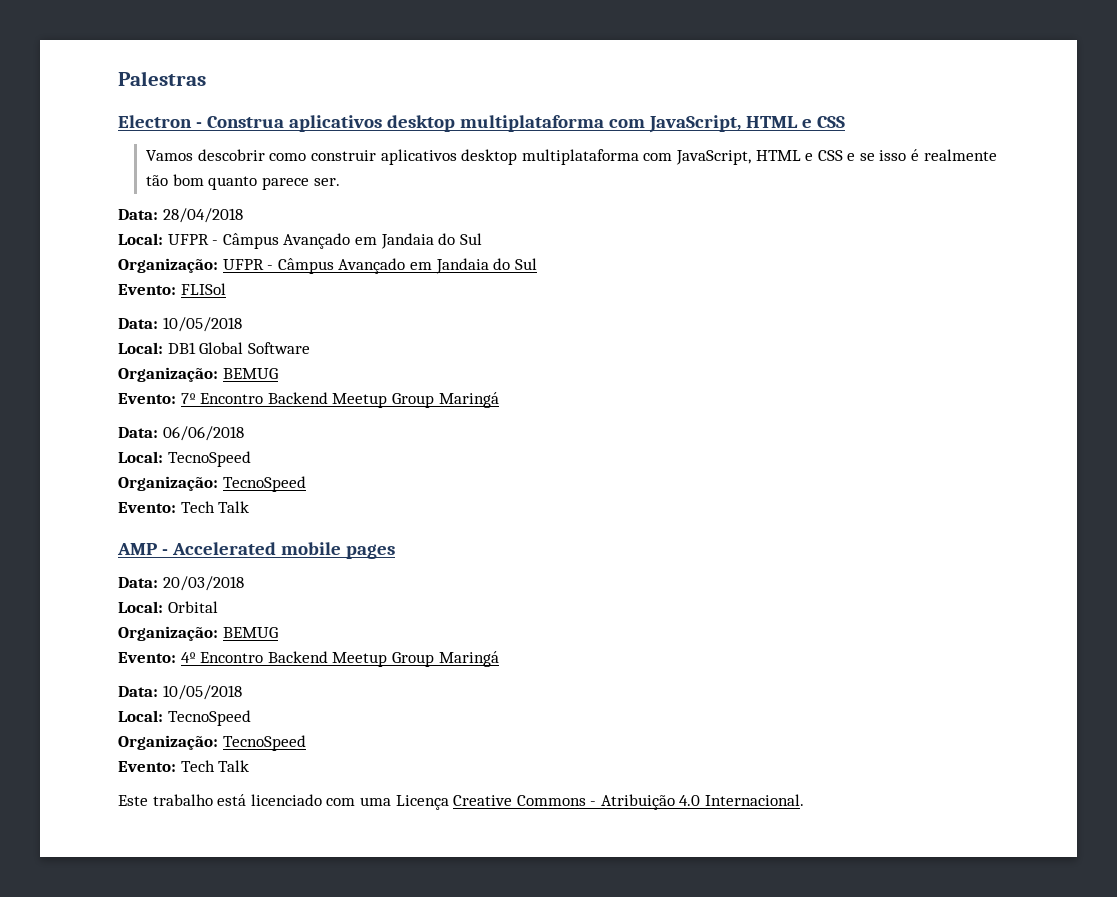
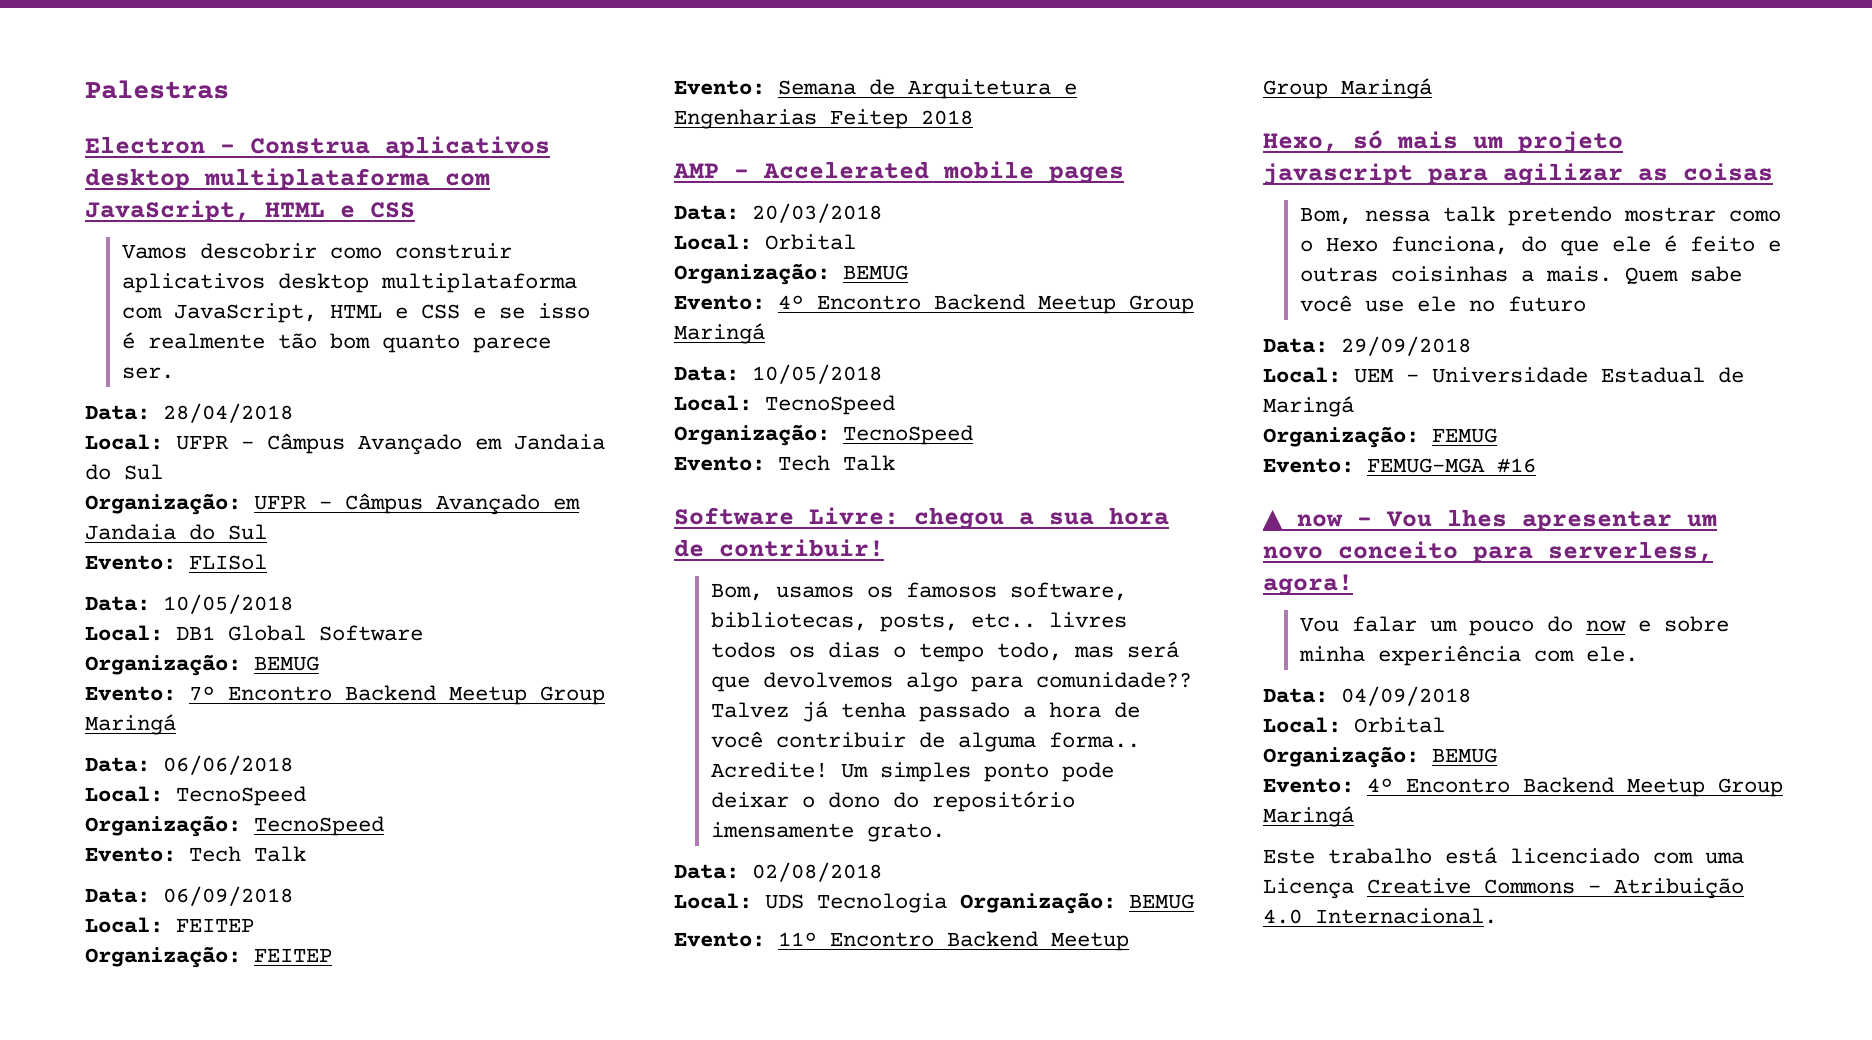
+ Data: 06/09/2018
+ Local: FEITEP
+ Organização: FEITEP
+ Evento: Semana de Arquitetura e Engenharias Feitep 2018
+ Software Livre: chegou a sua hora de contribuir!
+ Bom, usamos os famosos software, bibliotecas, posts, etc.. livres todos os dias o tempo todo, mas será que devolvemos algo para comunidade?? Talvez já tenha passado a hora de você contribuir de alguma forma.. Acredite! Um simples ponto pode deixar o dono do repositório imensamente grato.
+ Data: 02/08/2018
+ Local: UDS Tecnologia Organização: BEMUG
+ Evento: 11º Encontro Backend Meetup Group Maringá
+ Hexo, só mais um projeto javascript para agilizar as coisas
+ Bom, nessa talk pretendo mostrar como o Hexo funciona, do que ele é feito e outras coisinhas a mais. Quem sabe você use ele no futuro
+ Data: 29/09/2018
+ Local: UEM - Universidade Estadual de Maringá
+ Organização: FEMUG
+ Evento: FEMUG-MGA #16
+ ▲ now - Vou lhes apresentar um novo conceito para serverless, agora!
+ Vou falar um pouco do now e sobre minha experiência com ele.
+ Data: 04/09/2018
+ Local: Orbital
+ Organização: BEMUG
+ Evento: 4º Encontro Backend Meetup Group Maringá

